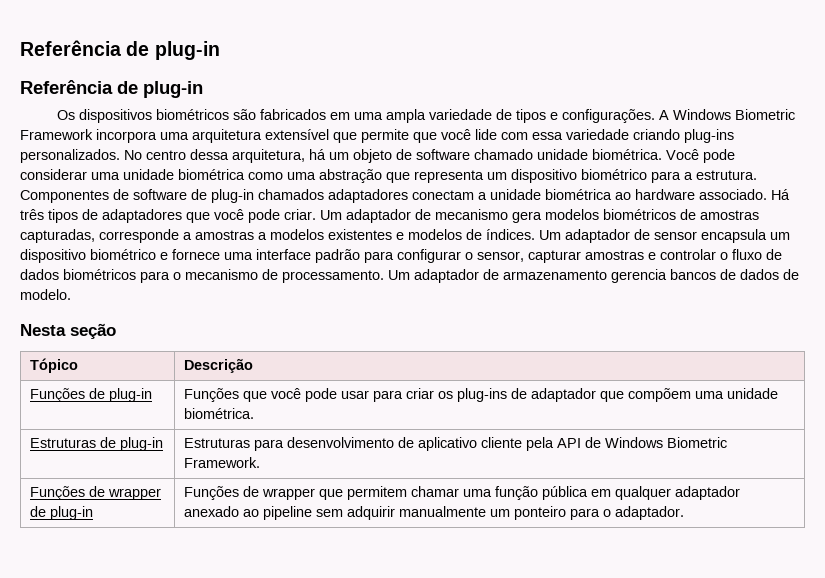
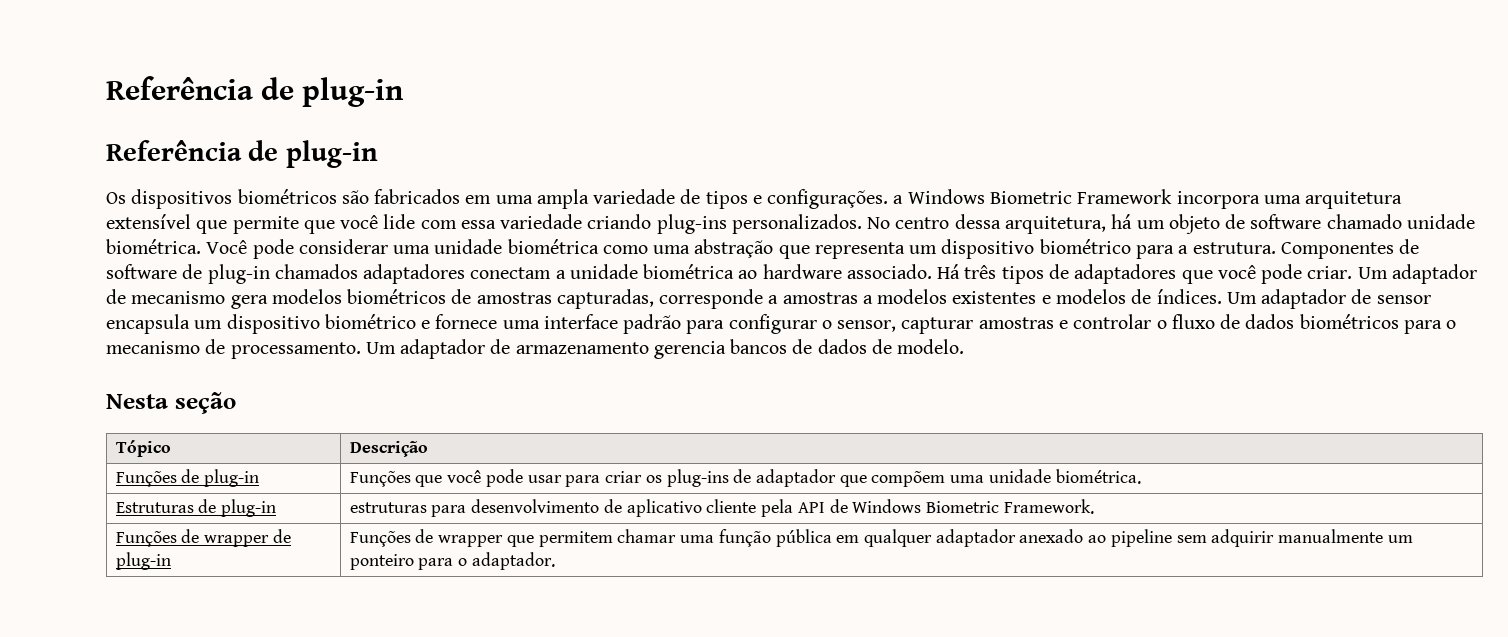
- Os dispositivos biométricos são fabricados em uma ampla variedade de tipos e configurações. A Windows Biometric Framework incorpora uma arquitetura extensível que permite que você lide com essa variedade criando plug-ins personalizados.
+ Os dispositivos biométricos são fabricados em uma ampla variedade de tipos e configurações. a Windows Biometric Framework incorpora uma arquitetura extensível que permite que você lide com essa variedade criando plug-ins personalizados.
- Estruturas de plug-in | Estruturas para desenvolvimento de aplicativo cliente pela API de Windows Biometric Framework.
+ Estruturas de plug-in | estruturas para desenvolvimento de aplicativo cliente pela API de Windows Biometric Framework.

